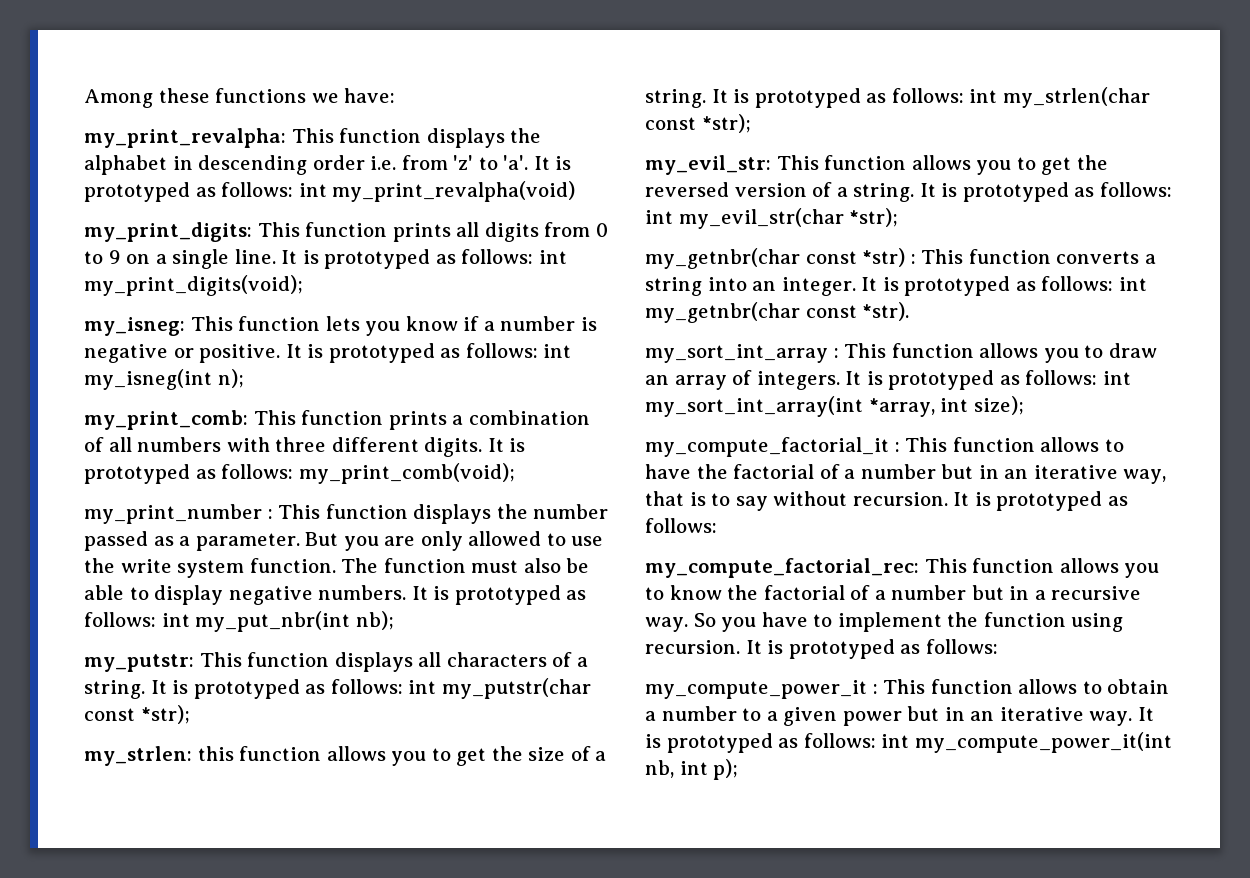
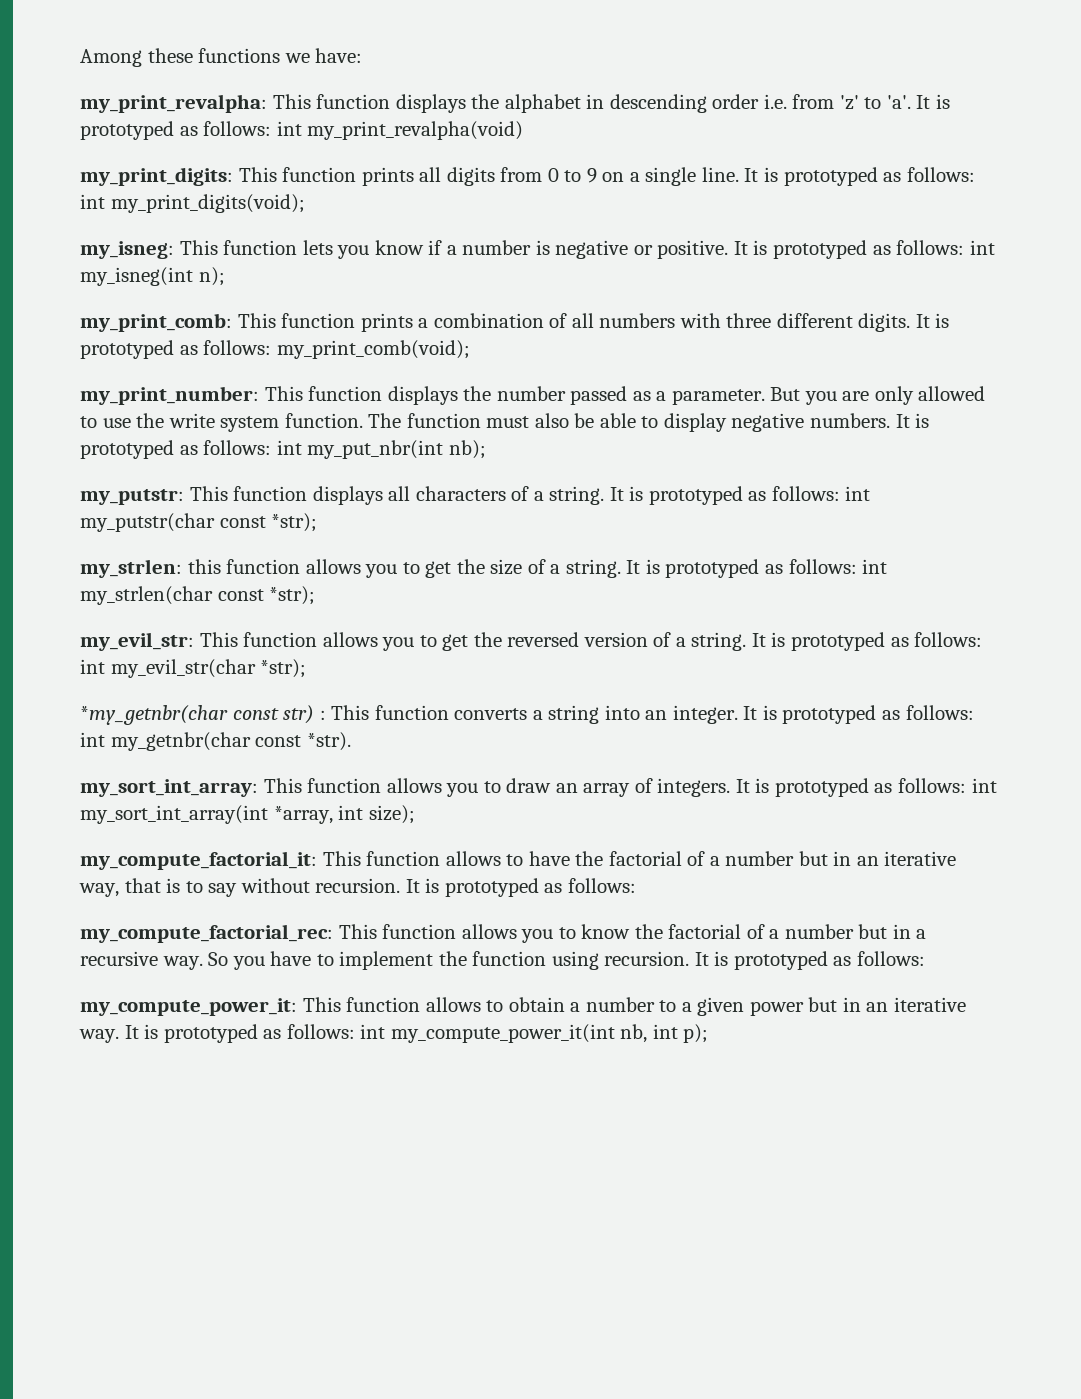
- my_print_number : This function displays the number passed as a parameter.
+ my_print_number: This function displays the number passed as a parameter.
- my_getnbr(char const *str) : This function converts a string into an integer.
+ *my_getnbr(char const str) : This function converts a string into an integer.
- my_sort_int_array : This function allows you to draw an array of integers.
+ my_sort_int_array: This function allows you to draw an array of integers.
- my_compute_factorial_it : This function allows to have the factorial of a number but in an iterative way, that is to say without recursion.
+ my_compute_factorial_it: This function allows to have the factorial of a number but in an iterative way, that is to say without recursion.
- my_compute_power_it : This function allows to obtain a number to a given power but in an iterative way.
+ my_compute_power_it: This function allows to obtain a number to a given power but in an iterative way.

